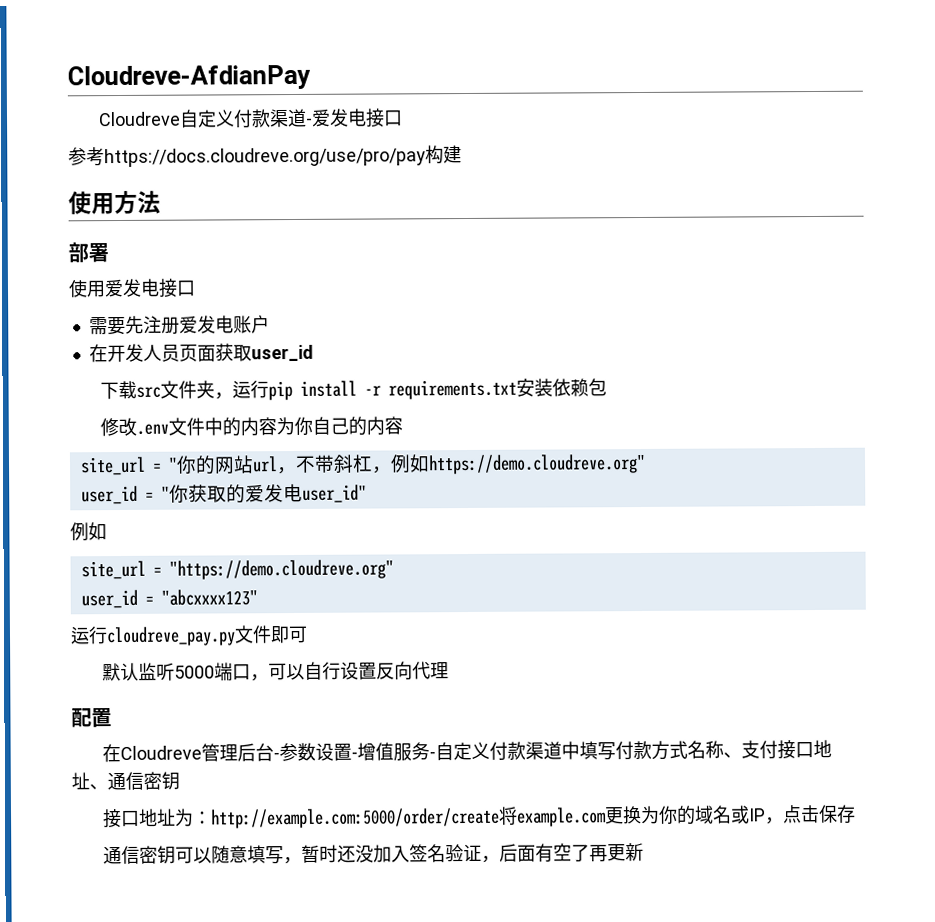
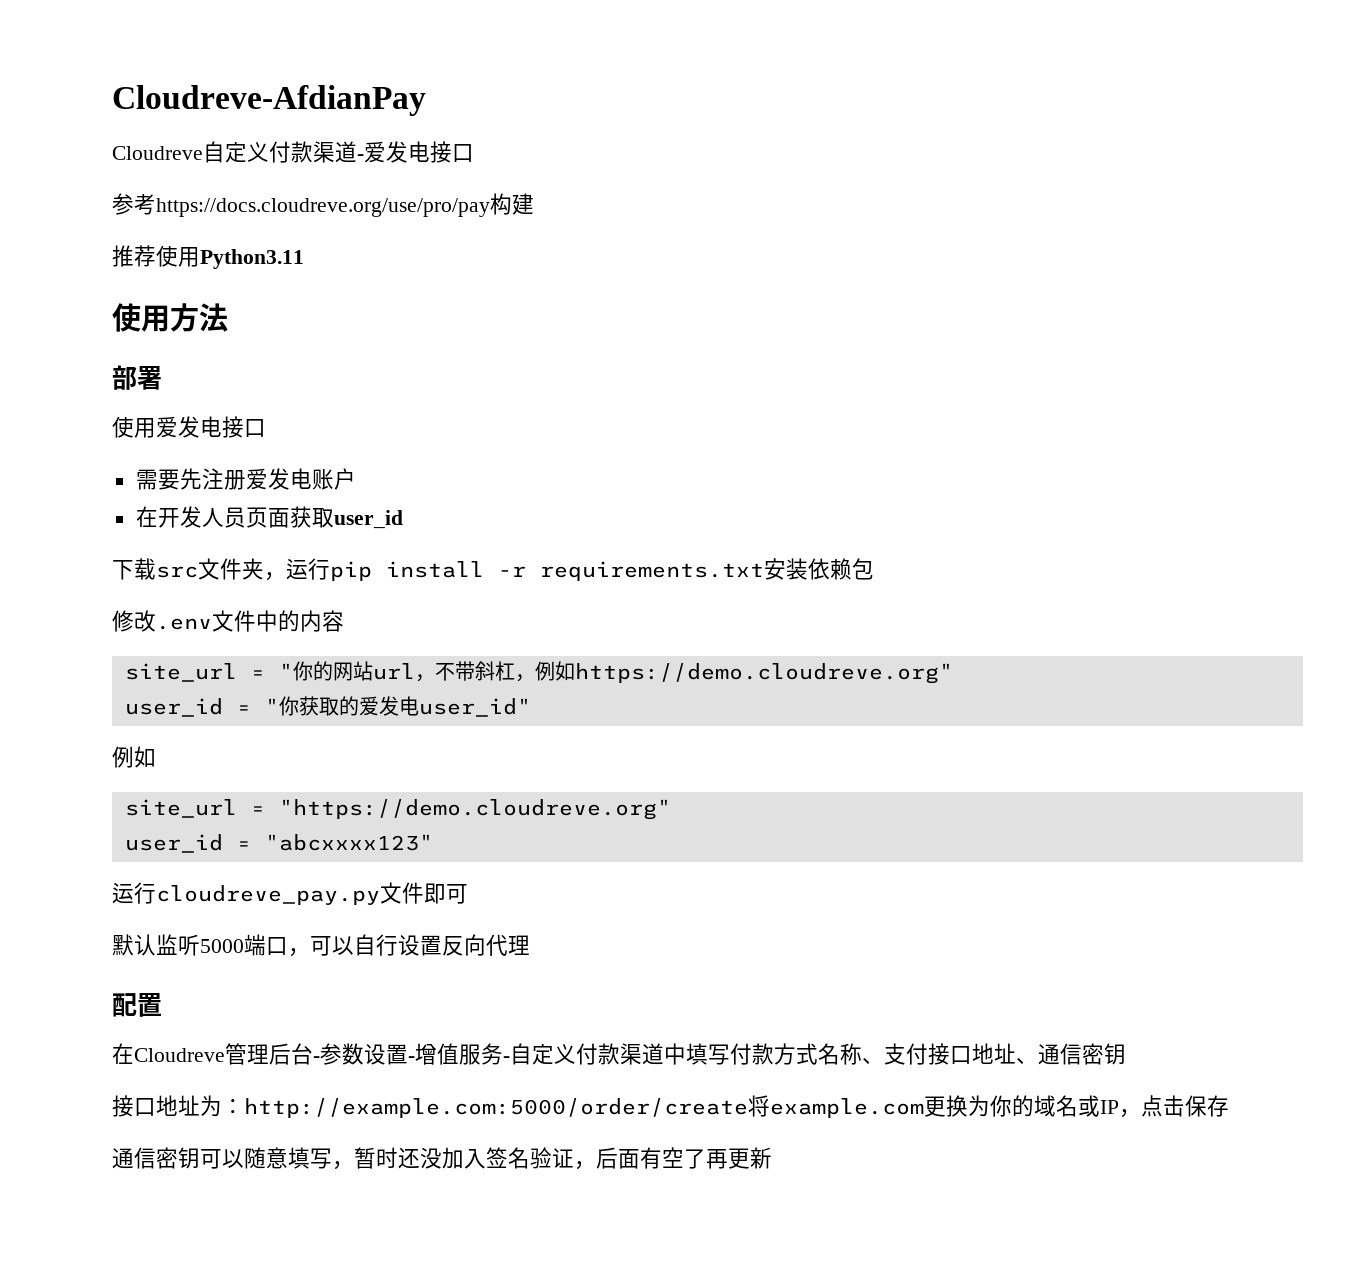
+ 推荐使用Python3.11
- 修改.env文件中的内容为你自己的内容
+ 修改.env文件中的内容

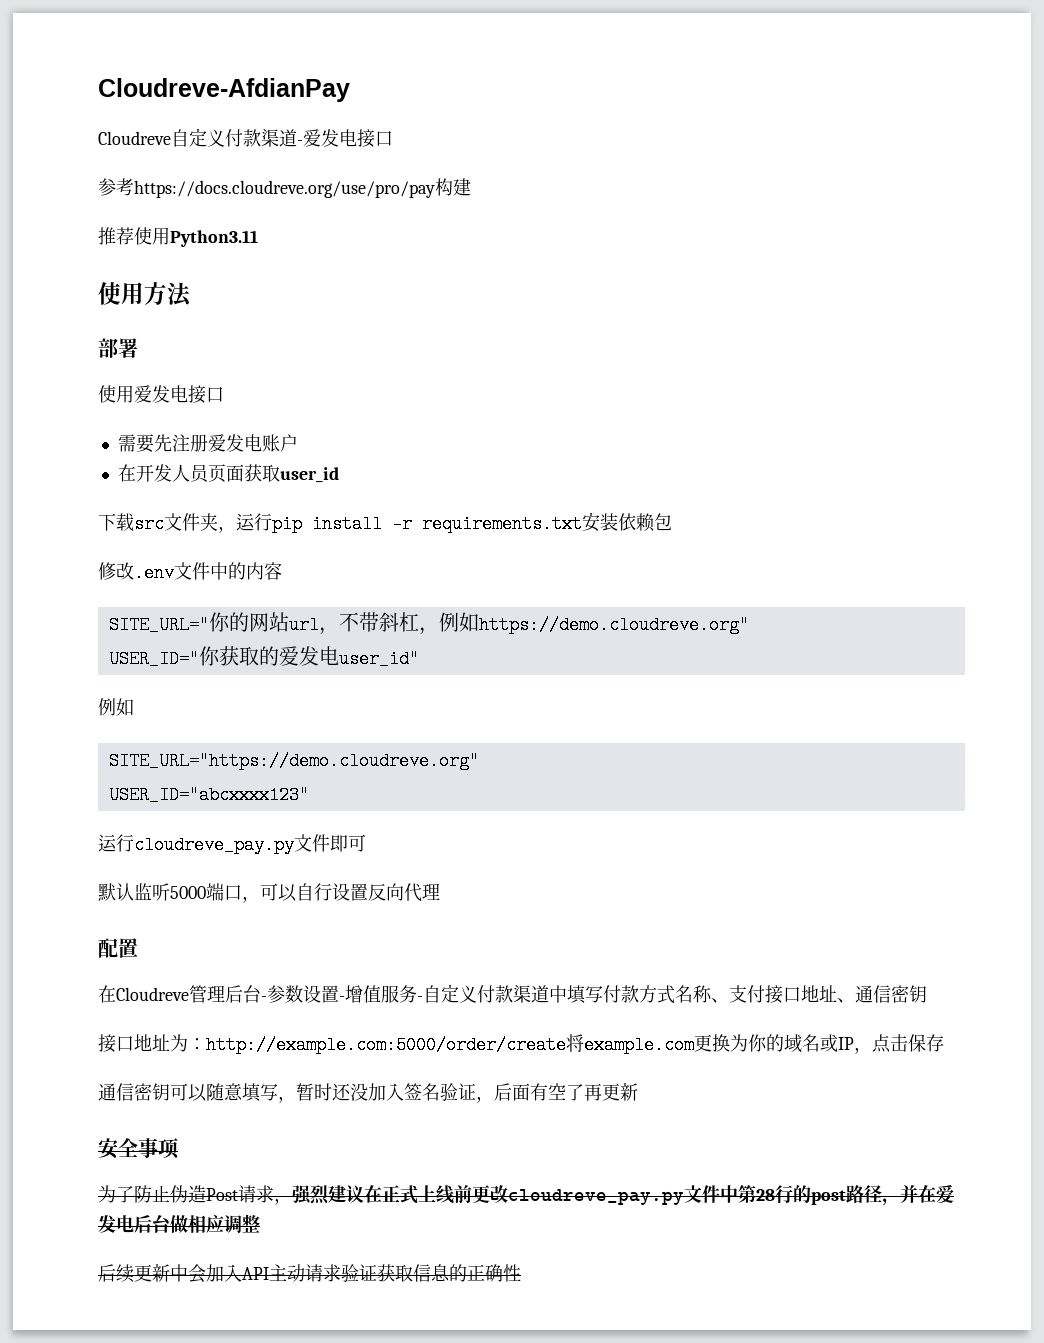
- site_url = "你的网站url，不带斜杠，例如https://demo.cloudreve.org"
+ SITE_URL="你的网站url，不带斜杠，例如https://demo.cloudreve.org"
- user_id = "你获取的爱发电user_id"
+ USER_ID="你获取的爱发电user_id"
- site_url = "https://demo.cloudreve.org"
- user_id = "abcxxxx123"
+ SITE_URL="https://demo.cloudreve.org"
+ USER_ID="abcxxxx123"
+ 安全事项
+ 为了防止伪造Post请求，强烈建议在正式上线前更改cloudreve_pay.py文件中第28行的post路径，并在爱发电后台做相应调整
+ 后续更新中会加入API主动请求验证获取信息的正确性

